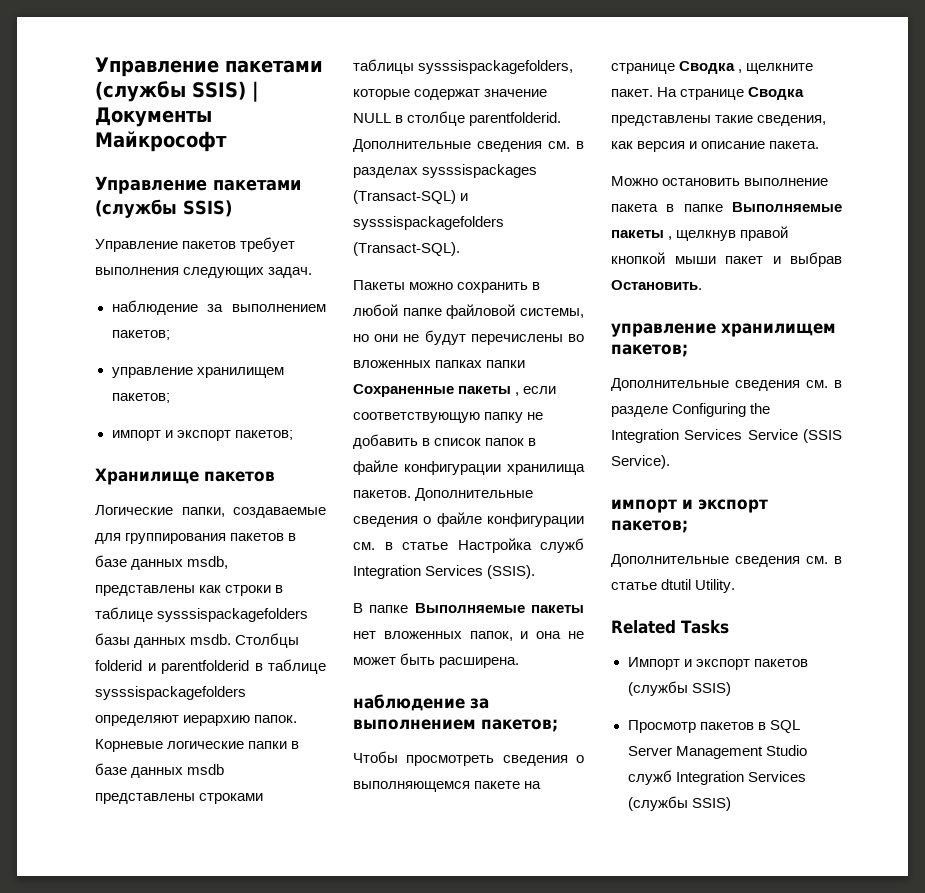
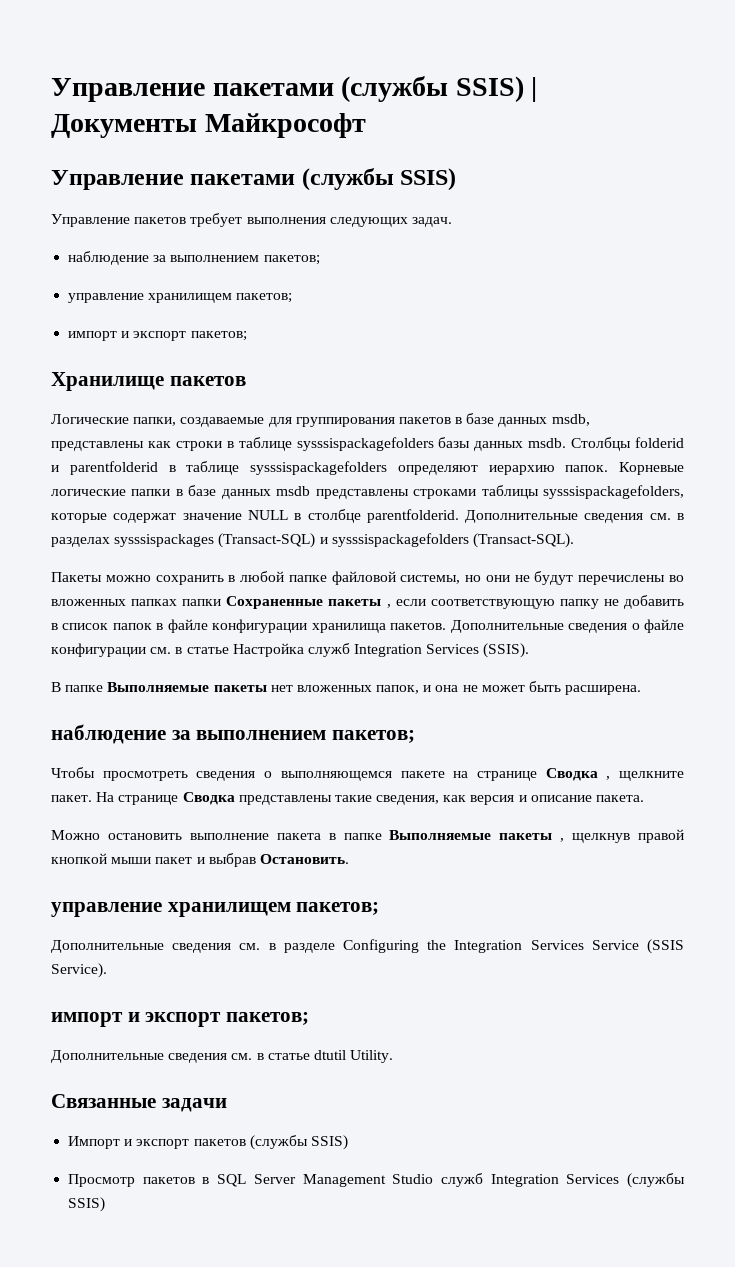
- Related Tasks
+ Связанные задачи

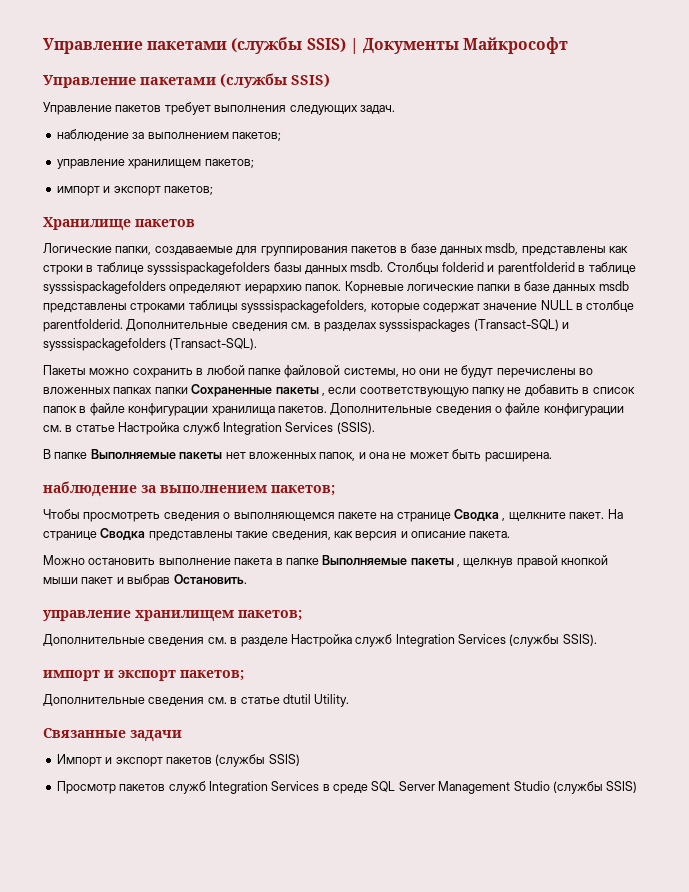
- Дополнительные сведения см. в разделе Configuring the Integration Services Service (SSIS Service).
+ Дополнительные сведения см. в разделе Настройка служб Integration Services (службы SSIS).
- Просмотр пакетов в SQL Server Management Studio служб Integration Services (службы SSIS)
+ Просмотр пакетов служб Integration Services в среде SQL Server Management Studio (службы SSIS)

